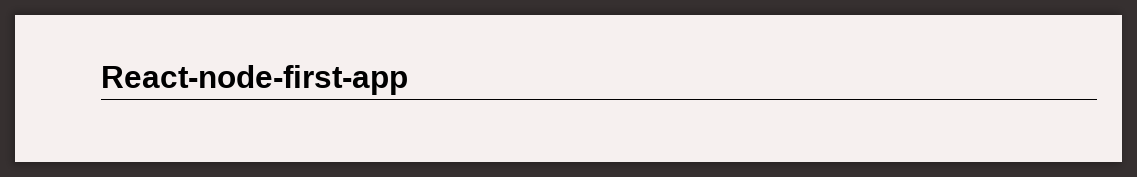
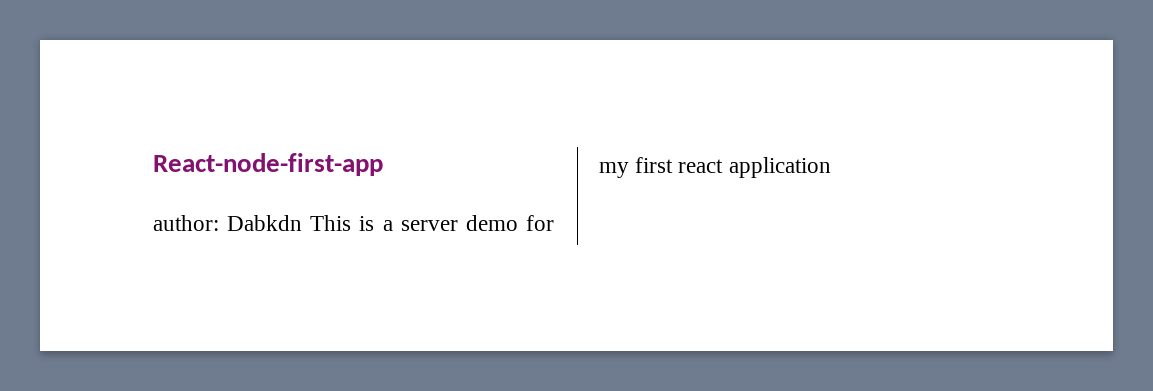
+ author: Dabkdn This is a server demo for my first react application

